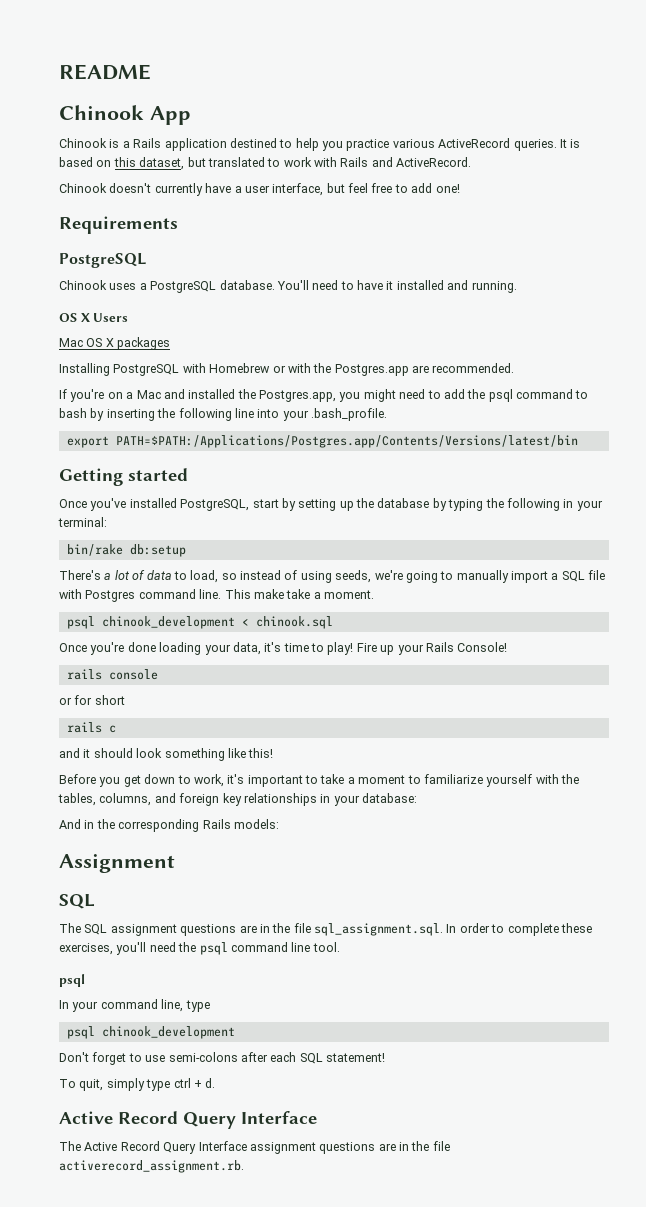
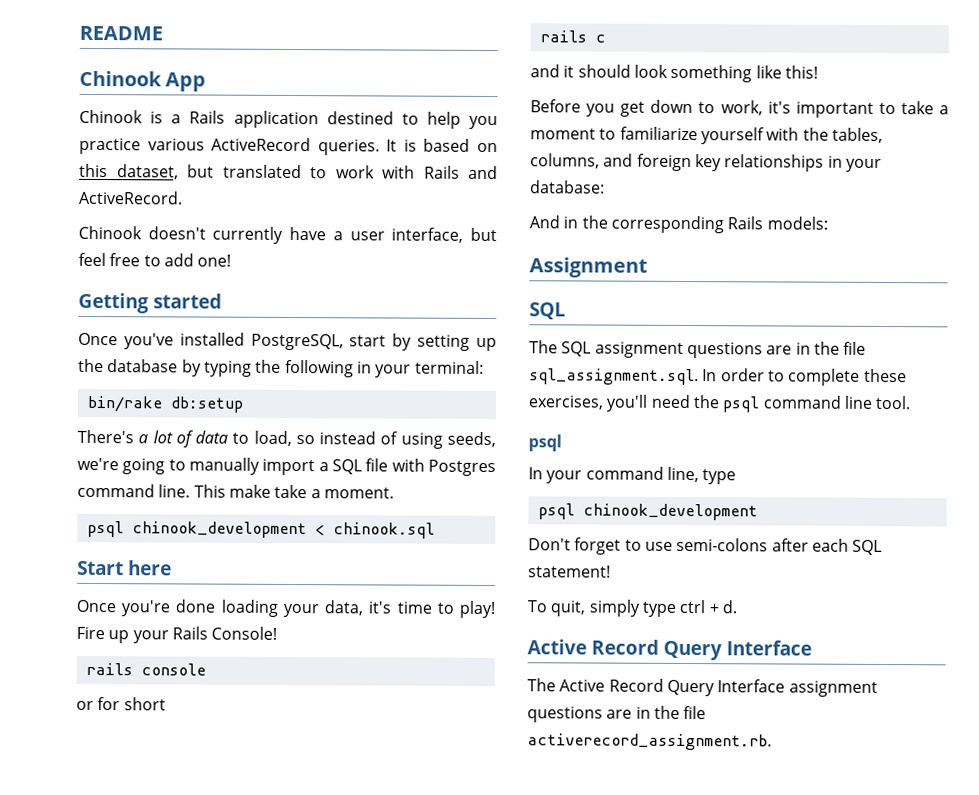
- Requirements
- PostgreSQL
- Chinook uses a PostgreSQL database. You'll need to have it installed and running.
- OS X Users
- Mac OS X packages
- Installing PostgreSQL with Homebrew or with the Postgres.app are recommended.
- If you're on a Mac and installed the Postgres.app, you might need to add the psql command to bash by inserting the following line into your .bash_profile.
- export PATH=$PATH:/Applications/Postgres.app/Contents/Versions/latest/bin
+ Start here

